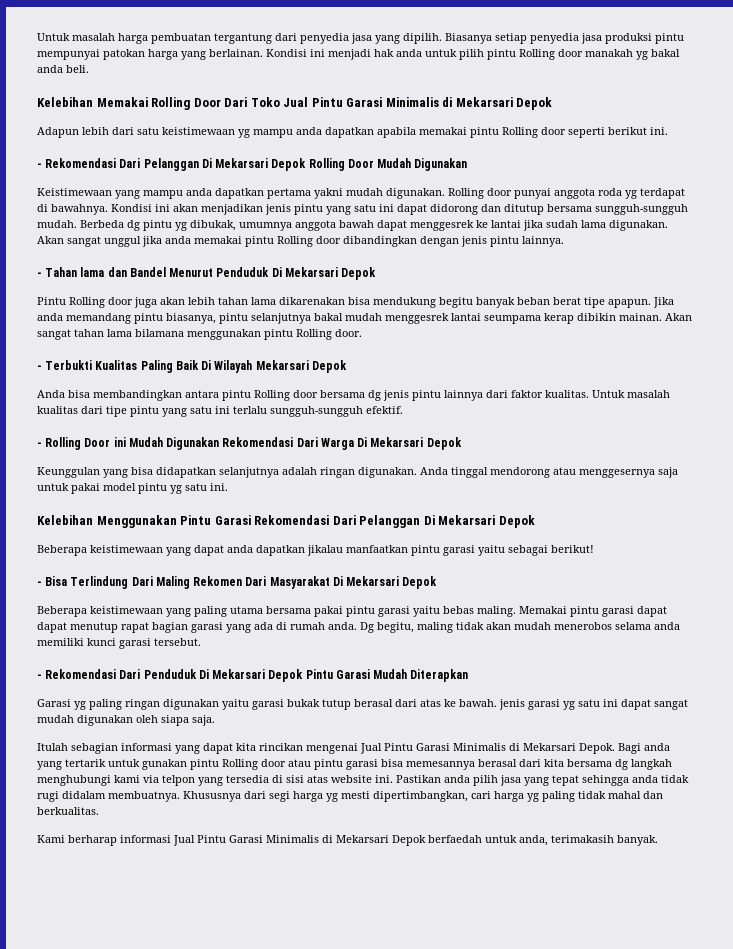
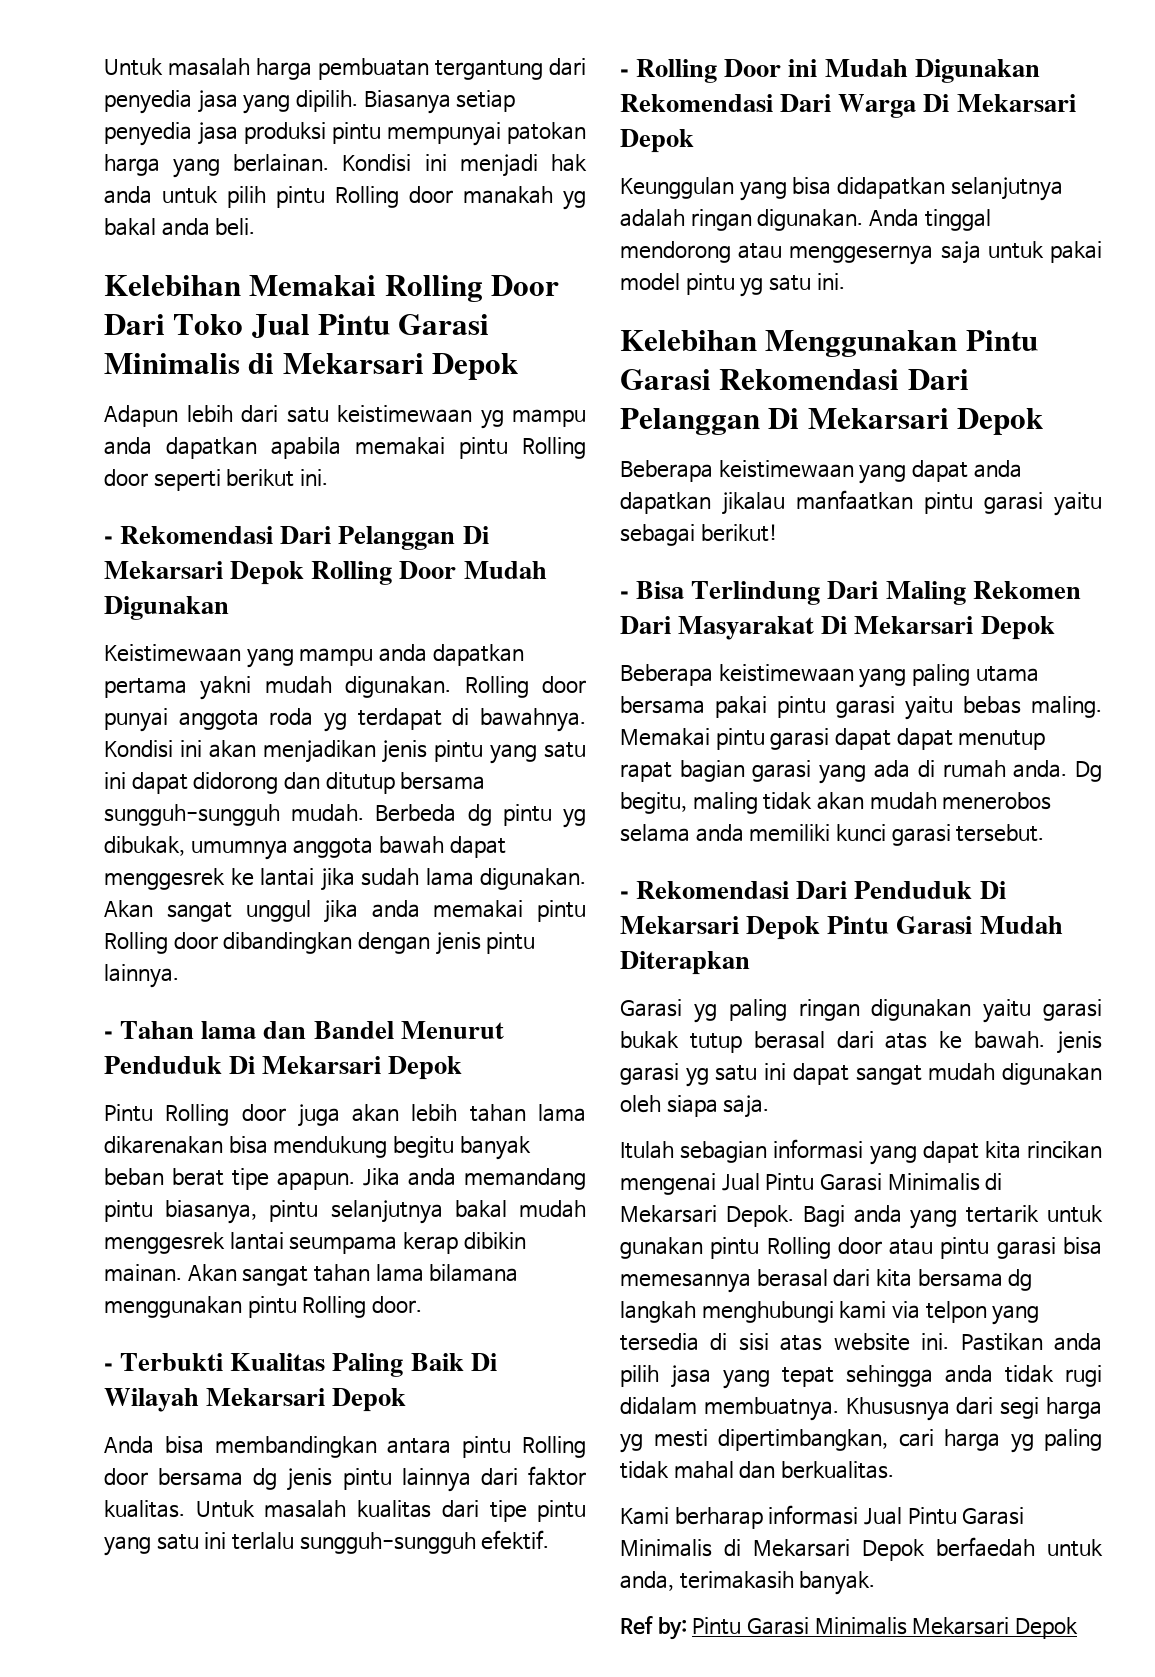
+ Ref by: Pintu Garasi Minimalis Mekarsari Depok

